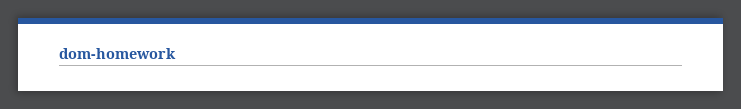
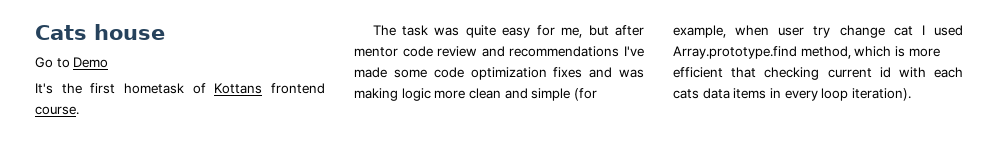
- dom-homework
+ Cats house
+ Go to Demo
+ It's the first hometask of Kottans frontend course.
+ The task was quite easy for me, but after mentor code review and recommendations I've made some code optimization fixes and was making logic more clean and simple (for example, when user try change cat I used Array.prototype.find method, which is more efficient that checking current id with each cats data items in every loop iteration).

